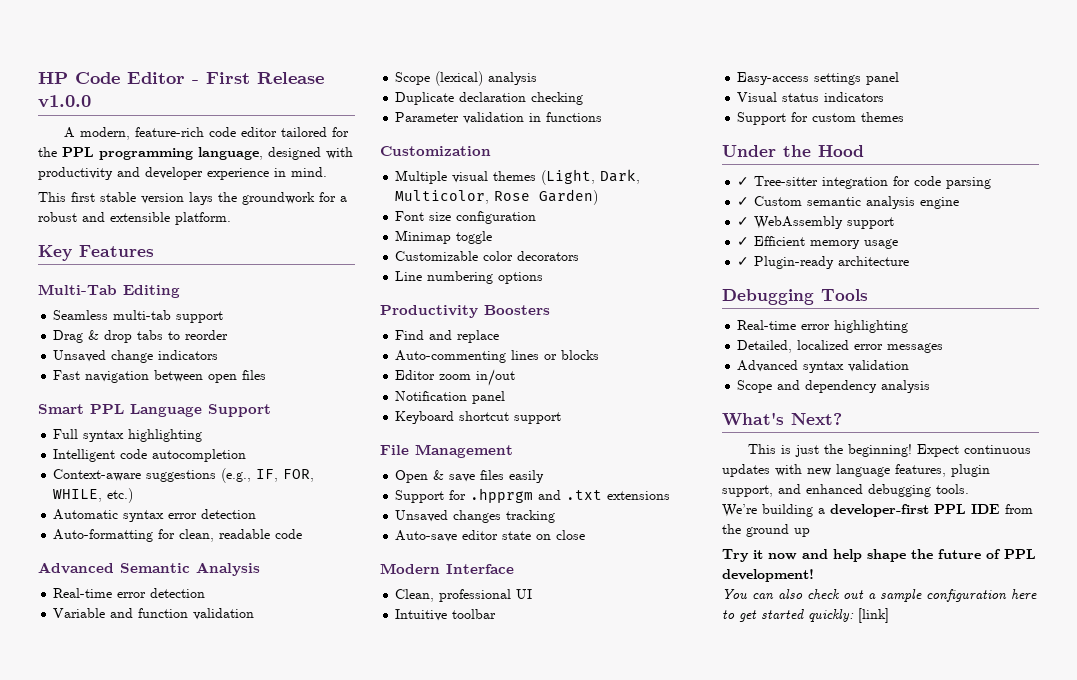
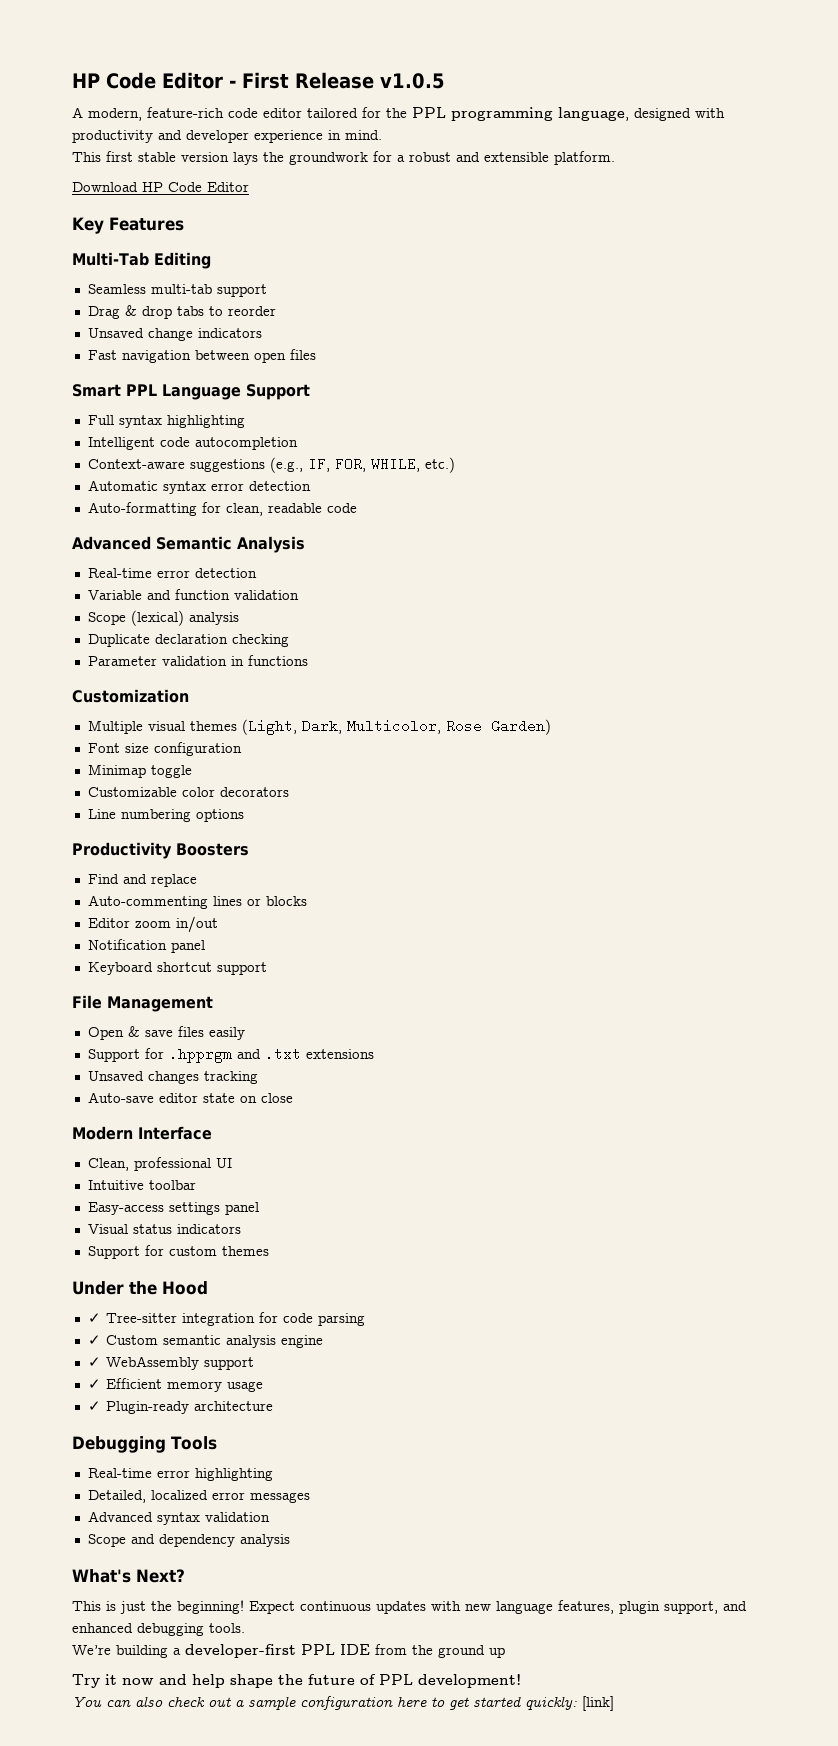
- HP Code Editor - First Release v1.0.0
+ HP Code Editor - First Release v1.0.5
+ Download HP Code Editor

